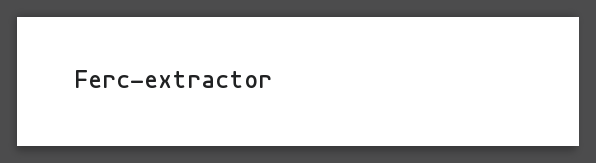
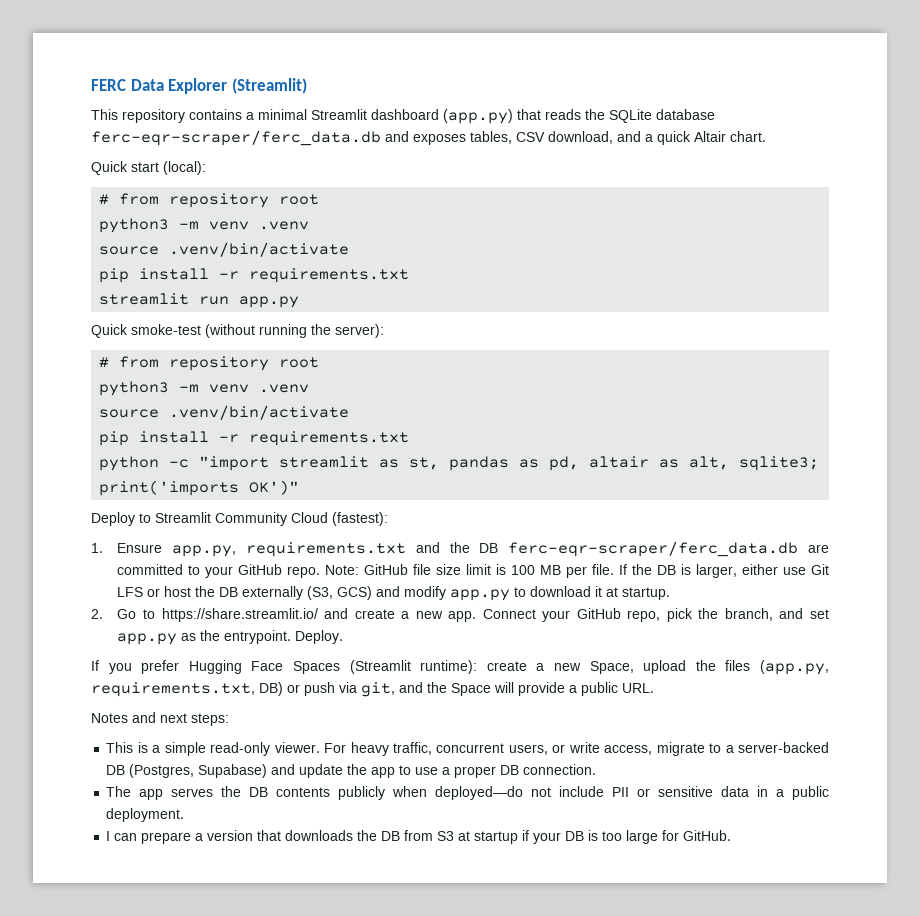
- Ferc-extractor
+ FERC Data Explorer (Streamlit)
+ This repository contains a minimal Streamlit dashboard (app.py) that reads the SQLite database ferc-eqr-scraper/ferc_data.db and exposes tables, CSV download, and a quick Altair chart.
+ Quick start (local):
+ # from repository root
+ python3 -m venv .venv
+ source .venv/bin/activate
+ pip install -r requirements.txt
+ streamlit run app.py
+ Quick smoke-test (without running the server):
+ # from repository root
+ python3 -m venv .venv
+ source .venv/bin/activate
+ pip install -r requirements.txt
+ python -c "import streamlit as st, pandas as pd, altair as alt, sqlite3; print('imports OK')"
+ Deploy to Streamlit Community Cloud (fastest):
+ 1. Ensure app.py, requirements.txt and the DB ferc-eqr-scraper/ferc_data.db are committed to your GitHub repo. Note: GitHub file size limit is 100 MB per file. If the DB is larger, either use Git LFS or host the DB externally (S3, GCS) and modify app.py to download it at startup.
+ 2. Go to https://share.streamlit.io/ and create a new app. Connect your GitHub repo, pick the branch, and set app.py as the entrypoint. Deploy.
+ If you prefer Hugging Face Spaces (Streamlit runtime): create a new Space, upload the files (app.py, requirements.txt, DB) or push via git, and the Space will provide a public URL.
+ Notes and next steps:
+ This is a simple read-only viewer. For heavy traffic, concurrent users, or write access, migrate to a server-backed DB (Postgres, Supabase) and update the app to use a proper DB connection.
+ The app serves the DB contents publicly when deployed—do not include PII or sensitive data in a public deployment.
+ I can prepare a version that downloads the DB from S3 at startup if your DB is too large for GitHub.

